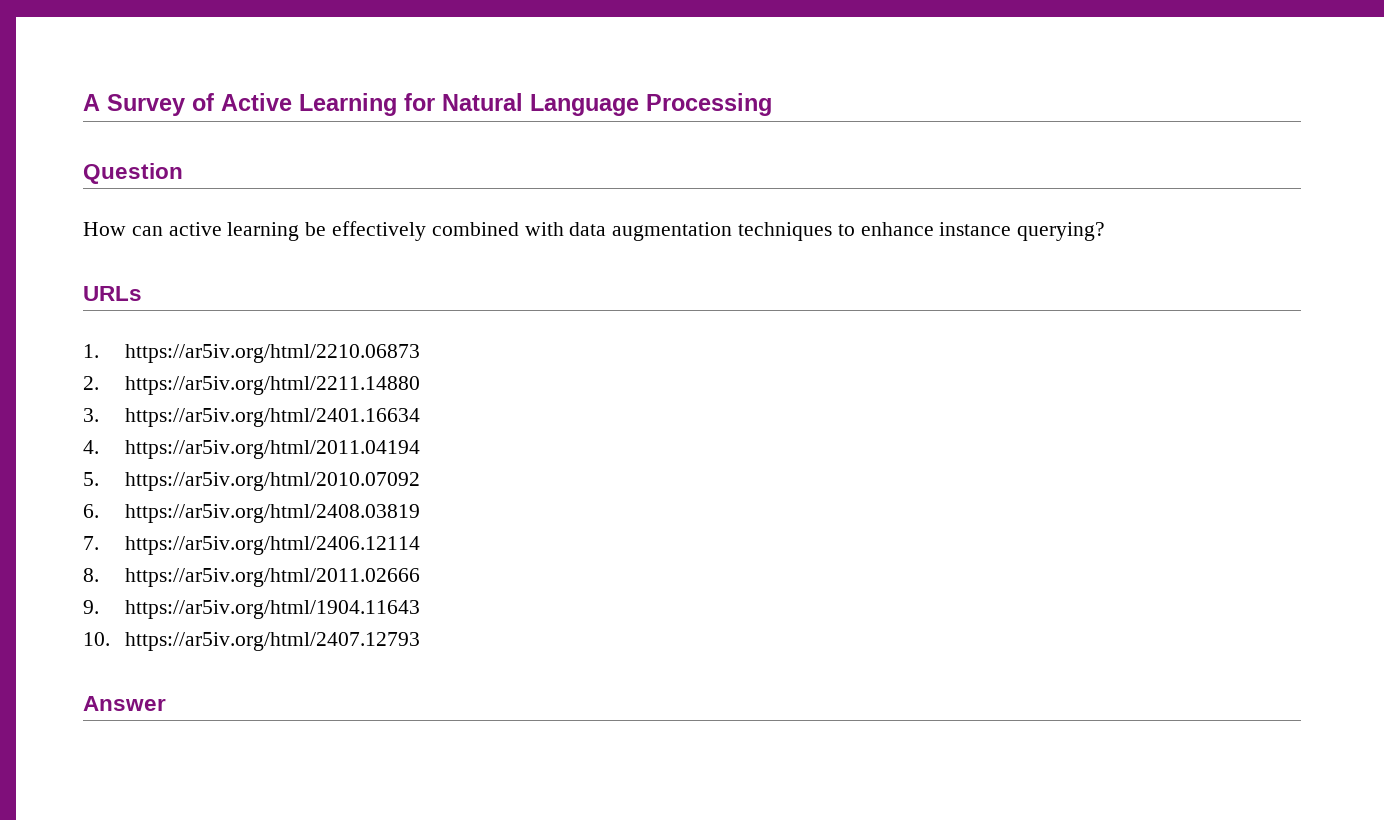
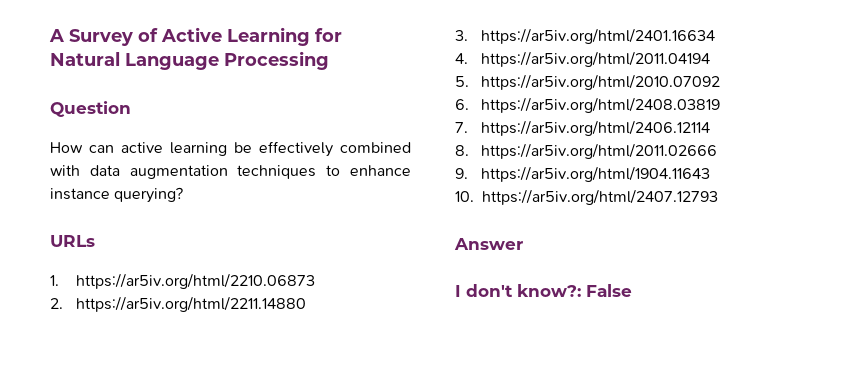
+ I don't know?: False

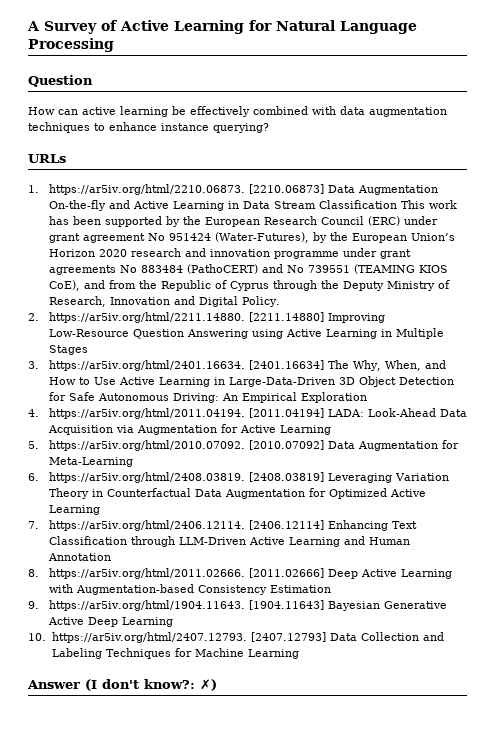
- 1. https://ar5iv.org/html/2210.06873
- 2. https://ar5iv.org/html/2211.14880
- 3. https://ar5iv.org/html/2401.16634
- 4. https://ar5iv.org/html/2011.04194
- 5. https://ar5iv.org/html/2010.07092
- 6. https://ar5iv.org/html/2408.03819
- 7. https://ar5iv.org/html/2406.12114
- 8. https://ar5iv.org/html/2011.02666
- 9. https://ar5iv.org/html/1904.11643
- 10. https://ar5iv.org/html/2407.12793
+ 1. https://ar5iv.org/html/2210.06873. [2210.06873] Data Augmentation On-the-fly and Active Learning in Data Stream Classification This work has been supported by the European Research Council (ERC) under grant agreement No 951424 (Water-Futures), by the European Union’s Horizon 2020 research and innovation programme under grant agreements No 883484 (PathoCERT) and No 739551 (TEAMING KIOS CoE), and from the Republic of Cyprus through the Deputy Ministry of Research, Innovation and Digital Policy.
+ 2. https://ar5iv.org/html/2211.14880. [2211.14880] Improving Low-Resource Question Answering using Active Learning in Multiple Stages
+ 3. https://ar5iv.org/html/2401.16634. [2401.16634] The Why, When, and How to Use Active Learning in Large-Data-Driven 3D Object Detection for Safe Autonomous Driving: An Empirical Exploration
+ 4. https://ar5iv.org/html/2011.04194. [2011.04194] LADA: Look-Ahead Data Acquisition via Augmentation for Active Learning
+ 5. https://ar5iv.org/html/2010.07092. [2010.07092] Data Augmentation for Meta-Learning
+ 6. https://ar5iv.org/html/2408.03819. [2408.03819] Leveraging Variation Theory in Counterfactual Data Augmentation for Optimized Active Learning
+ 7. https://ar5iv.org/html/2406.12114. [2406.12114] Enhancing Text Classification through LLM-Driven Active Learning and Human Annotation
+ 8. https://ar5iv.org/html/2011.02666. [2011.02666] Deep Active Learning with Augmentation-based Consistency Estimation
+ 9. https://ar5iv.org/html/1904.11643. [1904.11643] Bayesian Generative Active Deep Learning
+ 10. https://ar5iv.org/html/2407.12793. [2407.12793] Data Collection and Labeling Techniques for Machine Learning
- Answer
- I don't know?: False
+ Answer (I don't know?: ✗)

